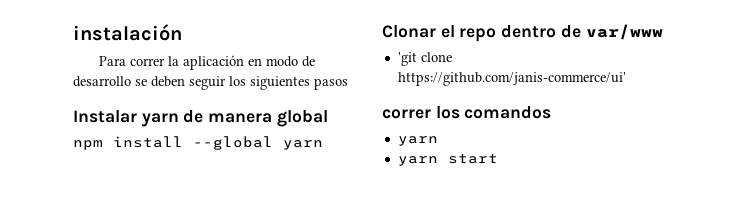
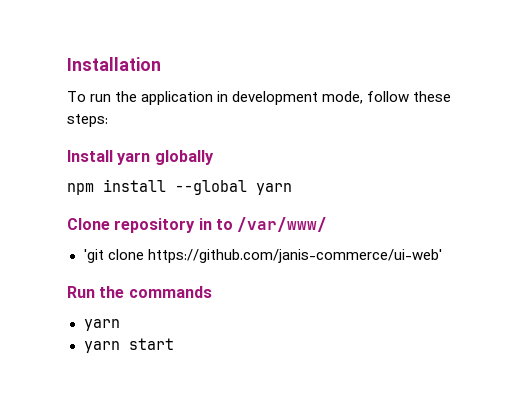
- instalación
- Para correr la aplicación en modo de desarrollo se deben seguir los siguientes pasos
- Instalar yarn de manera global
+ Installation
+ To run the application in development mode, follow these steps:
+ Install yarn globally
  npm install --global yarn
- Clonar el repo dentro de var/www
- 'git clone https://github.com/janis-commerce/ui'
- correr los comandos
+ Clone repository in to /var/www/
+ 'git clone https://github.com/janis-commerce/ui-web'
+ Run the commands

